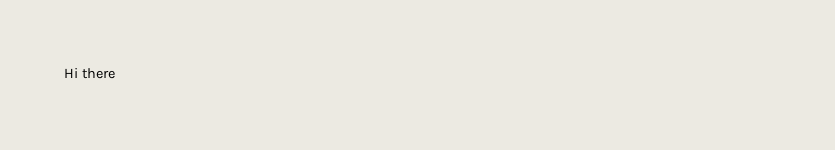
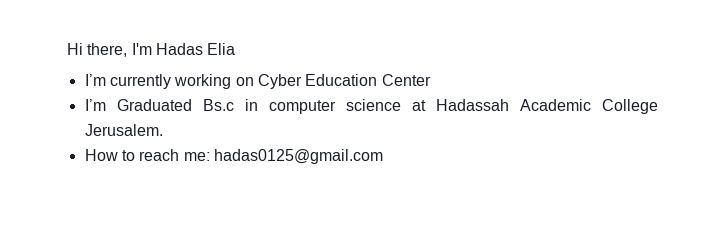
- Hi there
+ Hi there, I'm Hadas Elia
+ I’m currently working on Cyber Education Center
+ I’m Graduated Bs.c in computer science at Hadassah Academic College Jerusalem.
+ How to reach me: hadas0125@gmail.com

